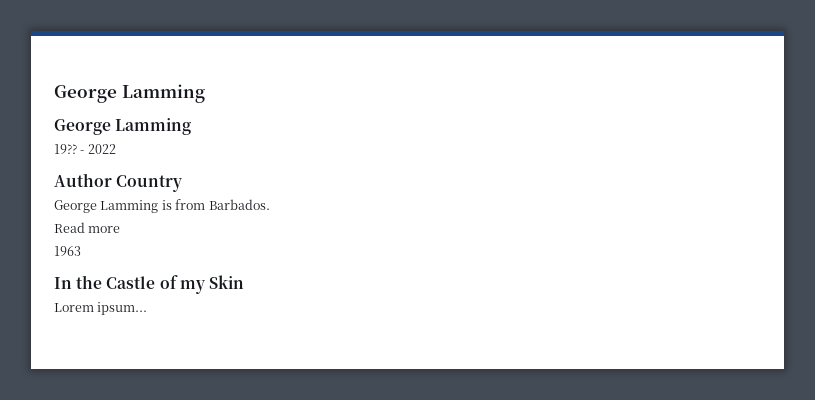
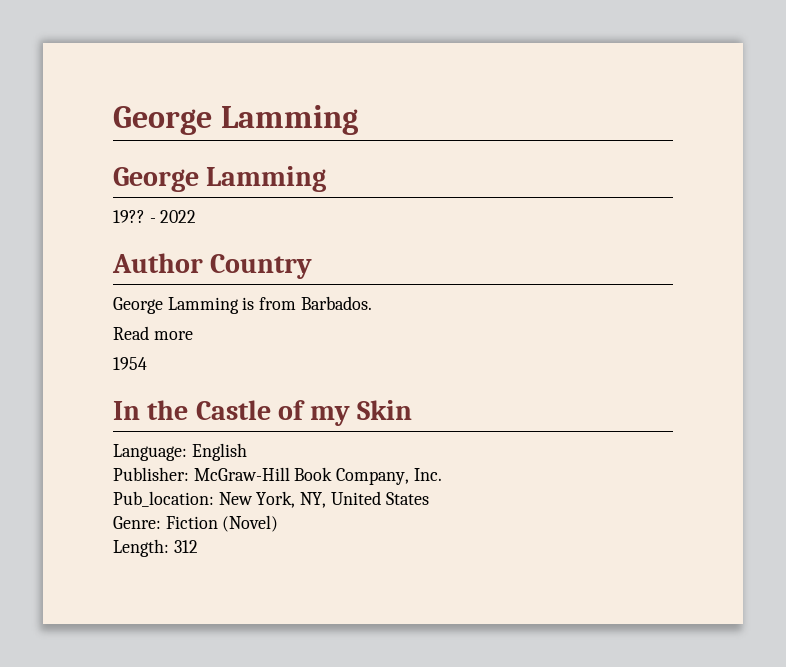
- 1963
+ 1954
- Lorem ipsum...
+ Language: English
+ Publisher: McGraw-Hill Book Company, Inc.
+ Pub_location: New York, NY, United States
+ Genre: Fiction (Novel)
+ Length: 312

